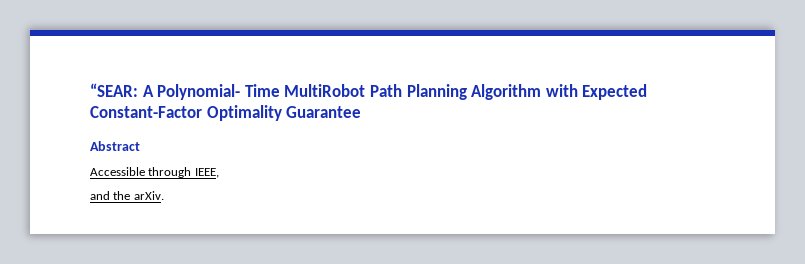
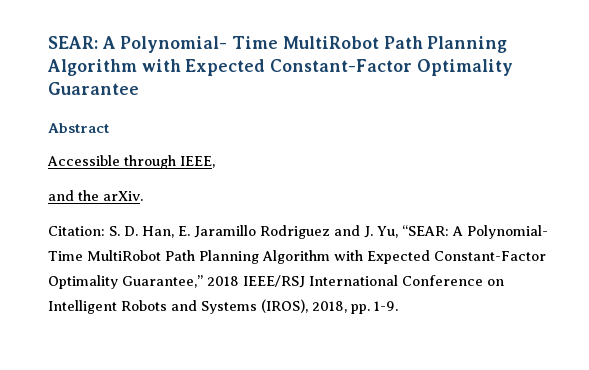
- “SEAR: A Polynomial- Time MultiRobot Path Planning Algorithm with Expected Constant-Factor Optimality Guarantee
+ SEAR: A Polynomial- Time MultiRobot Path Planning Algorithm with Expected Constant-Factor Optimality Guarantee
+ Citation: S. D. Han, E. Jaramillo Rodriguez and J. Yu, “SEAR: A Polynomial- Time MultiRobot Path Planning Algorithm with Expected Constant-Factor Optimality Guarantee,” 2018 IEEE/RSJ International Conference on Intelligent Robots and Systems (IROS), 2018, pp. 1-9.

